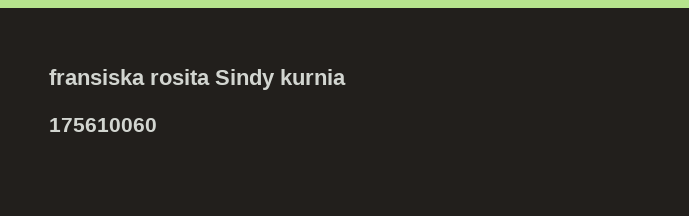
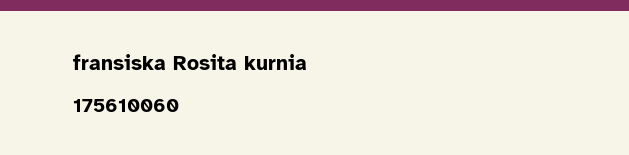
- fransiska rosita Sindy kurnia
+ fransiska Rosita kurnia

